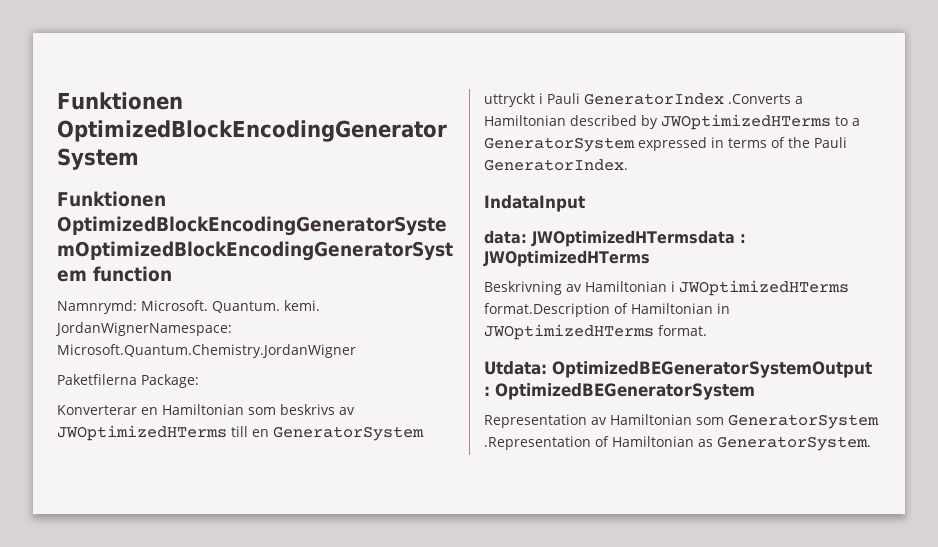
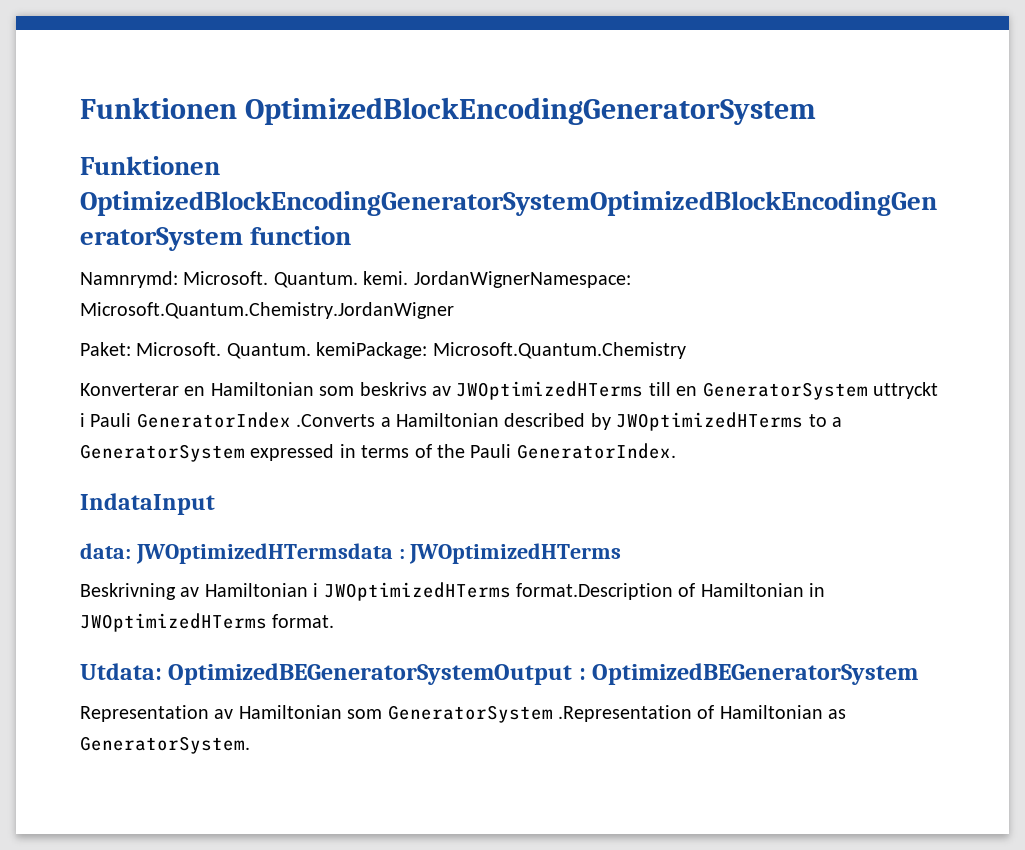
- Paketfilerna Package:
+ Paket: Microsoft. Quantum. kemiPackage: Microsoft.Quantum.Chemistry

